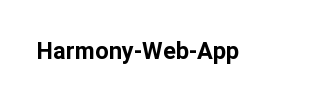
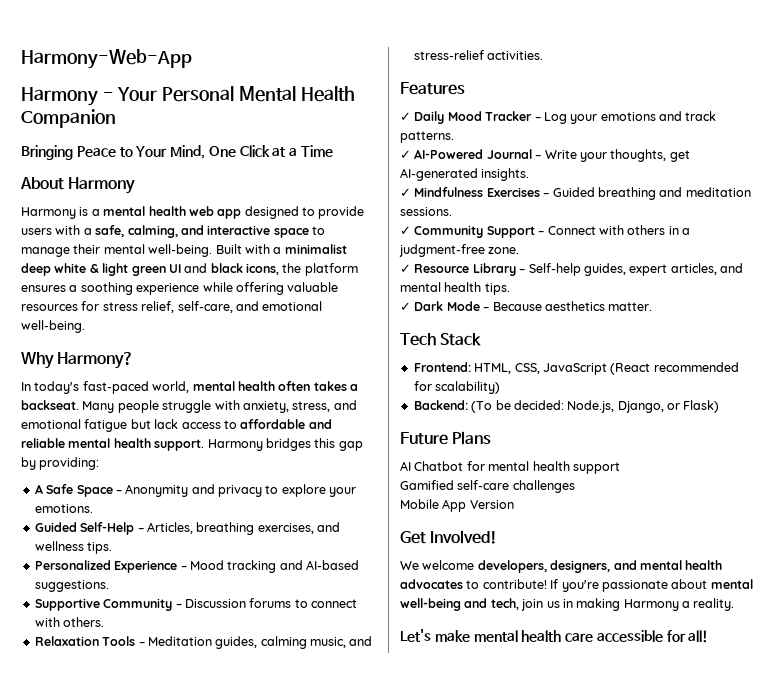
+ Harmony - Your Personal Mental Health Companion
+ Bringing Peace to Your Mind, One Click at a Time
+ About Harmony
+ Harmony is a mental health web app designed to provide users with a safe, calming, and interactive space to manage their mental well-being. Built with a minimalist deep white & light green UI and black icons, the platform ensures a soothing experience while offering valuable resources for stress relief, self-care, and emotional well-being.
+ Why Harmony?
+ In today's fast-paced world, mental health often takes a backseat. Many people struggle with anxiety, stress, and emotional fatigue but lack access to affordable and reliable mental health support. Harmony bridges this gap by providing:
+ A Safe Space – Anonymity and privacy to explore your emotions.
+ Guided Self-Help – Articles, breathing exercises, and wellness tips.
+ Personalized Experience – Mood tracking and AI-based suggestions.
+ Supportive Community – Discussion forums to connect with others.
+ Relaxation Tools – Meditation guides, calming music, and stress-relief activities.
+ Features
+ ✓ Daily Mood Tracker – Log your emotions and track patterns.
+ ✓ AI-Powered Journal – Write your thoughts, get AI-generated insights.
+ ✓ Mindfulness Exercises – Guided breathing and meditation sessions.
+ ✓ Community Support – Connect with others in a judgment-free zone.
+ ✓ Resource Library – Self-help guides, expert articles, and mental health tips.
+ ✓ Dark Mode – Because aesthetics matter.
+ Tech Stack
+ Frontend: HTML, CSS, JavaScript (React recommended for scalability)
+ Backend: (To be decided: Node.js, Django, or Flask)
+ Future Plans
+ AI Chatbot for mental health support
+ Gamified self-care challenges
+ Mobile App Version
+ Get Involved!
+ We welcome developers, designers, and mental health advocates to contribute! If you're passionate about mental well-being and tech, join us in making Harmony a reality.
+ Let's make mental health care accessible for all!

